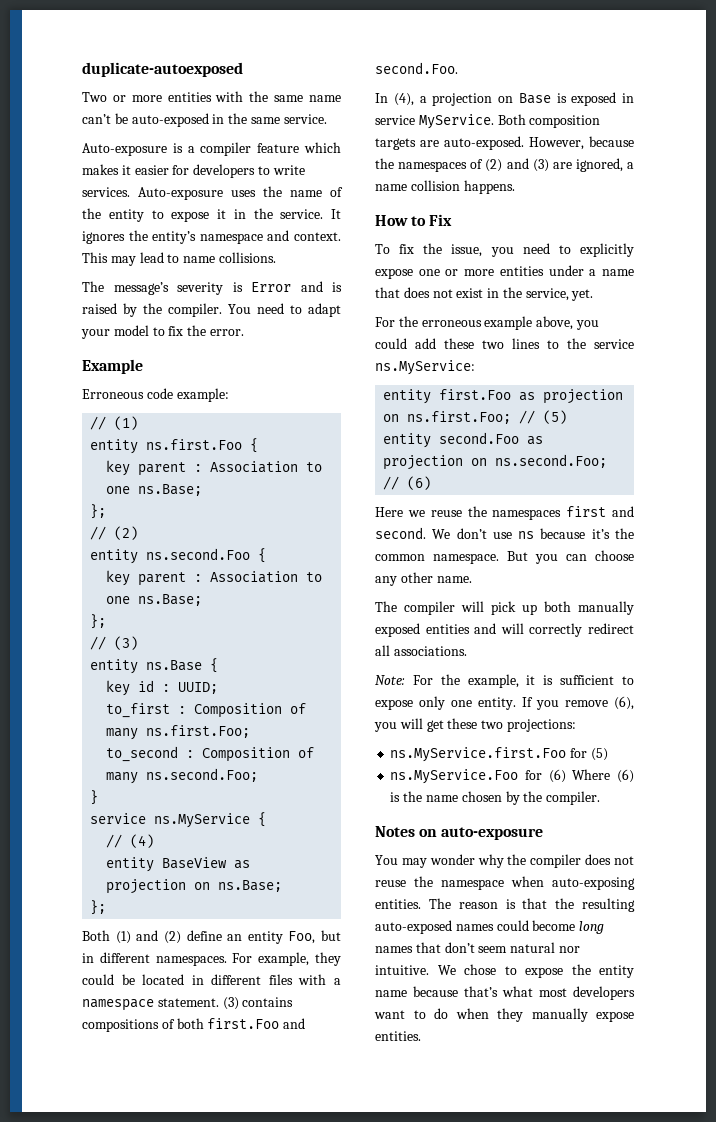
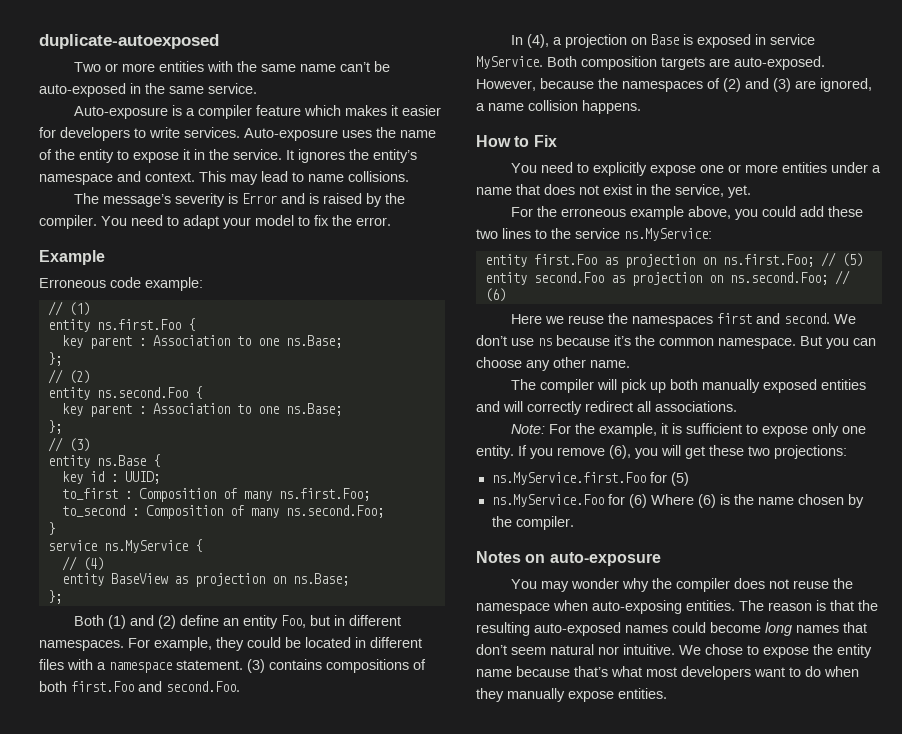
- To fix the issue, you need to explicitly expose one or more entities under a name that does not exist in the service, yet.
+ You need to explicitly expose one or more entities under a name that does not exist in the service, yet.

